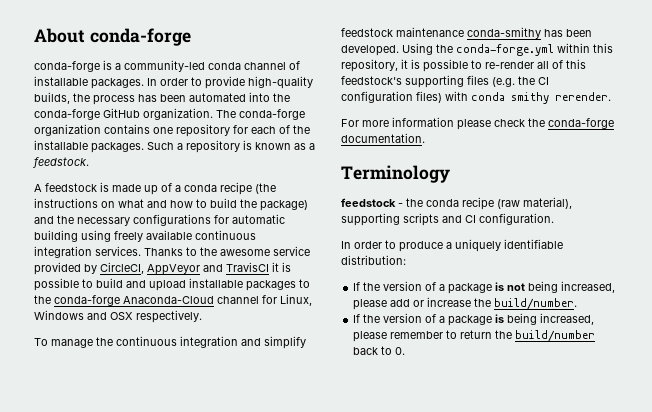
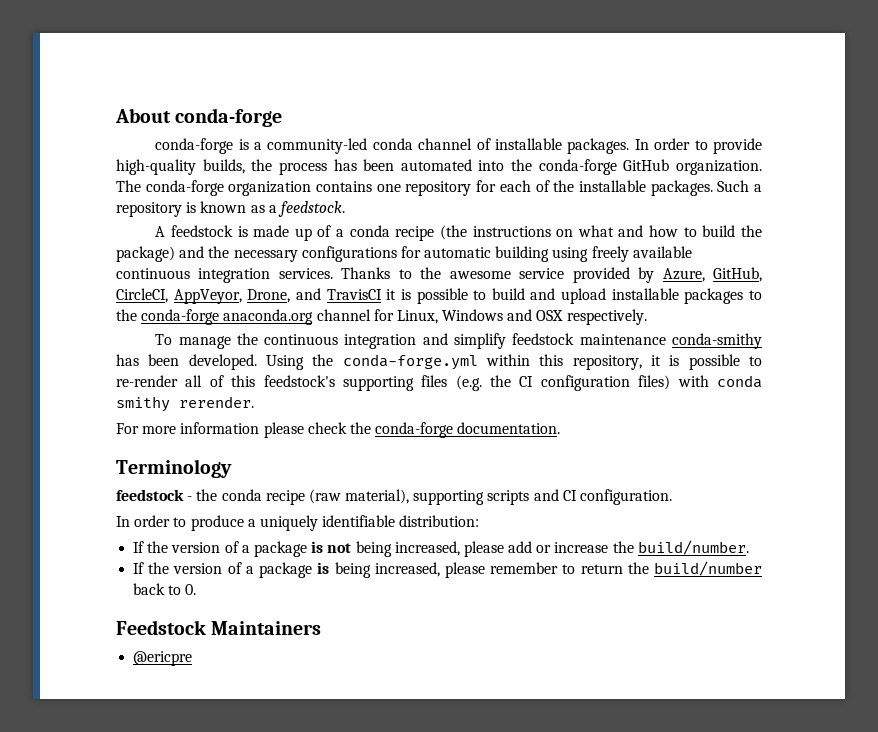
- Thanks to the awesome service provided by CircleCI, AppVeyor and TravisCI it is possible to build and upload installable packages to the conda-forge Anaconda-Cloud channel for Linux, Windows and OSX respectively.
+ Thanks to the awesome service provided by Azure, GitHub, CircleCI, AppVeyor, Drone, and TravisCI it is possible to build and upload installable packages to the conda-forge anaconda.org channel for Linux, Windows and OSX respectively.
+ Feedstock Maintainers
+ @ericpre

